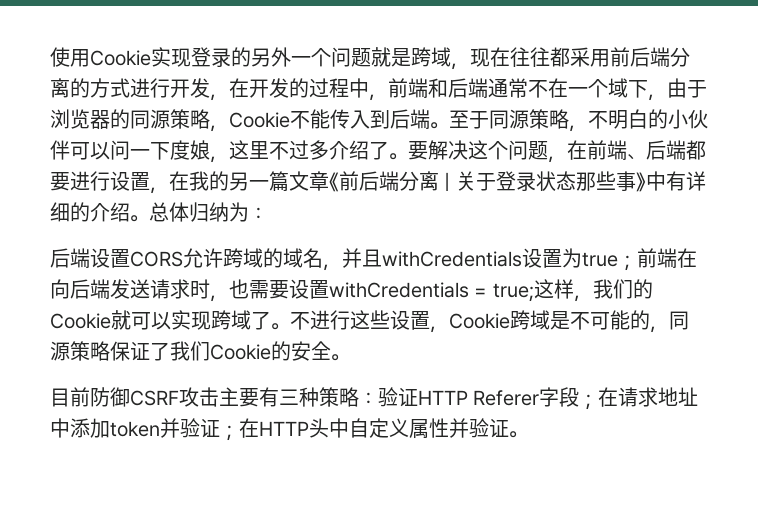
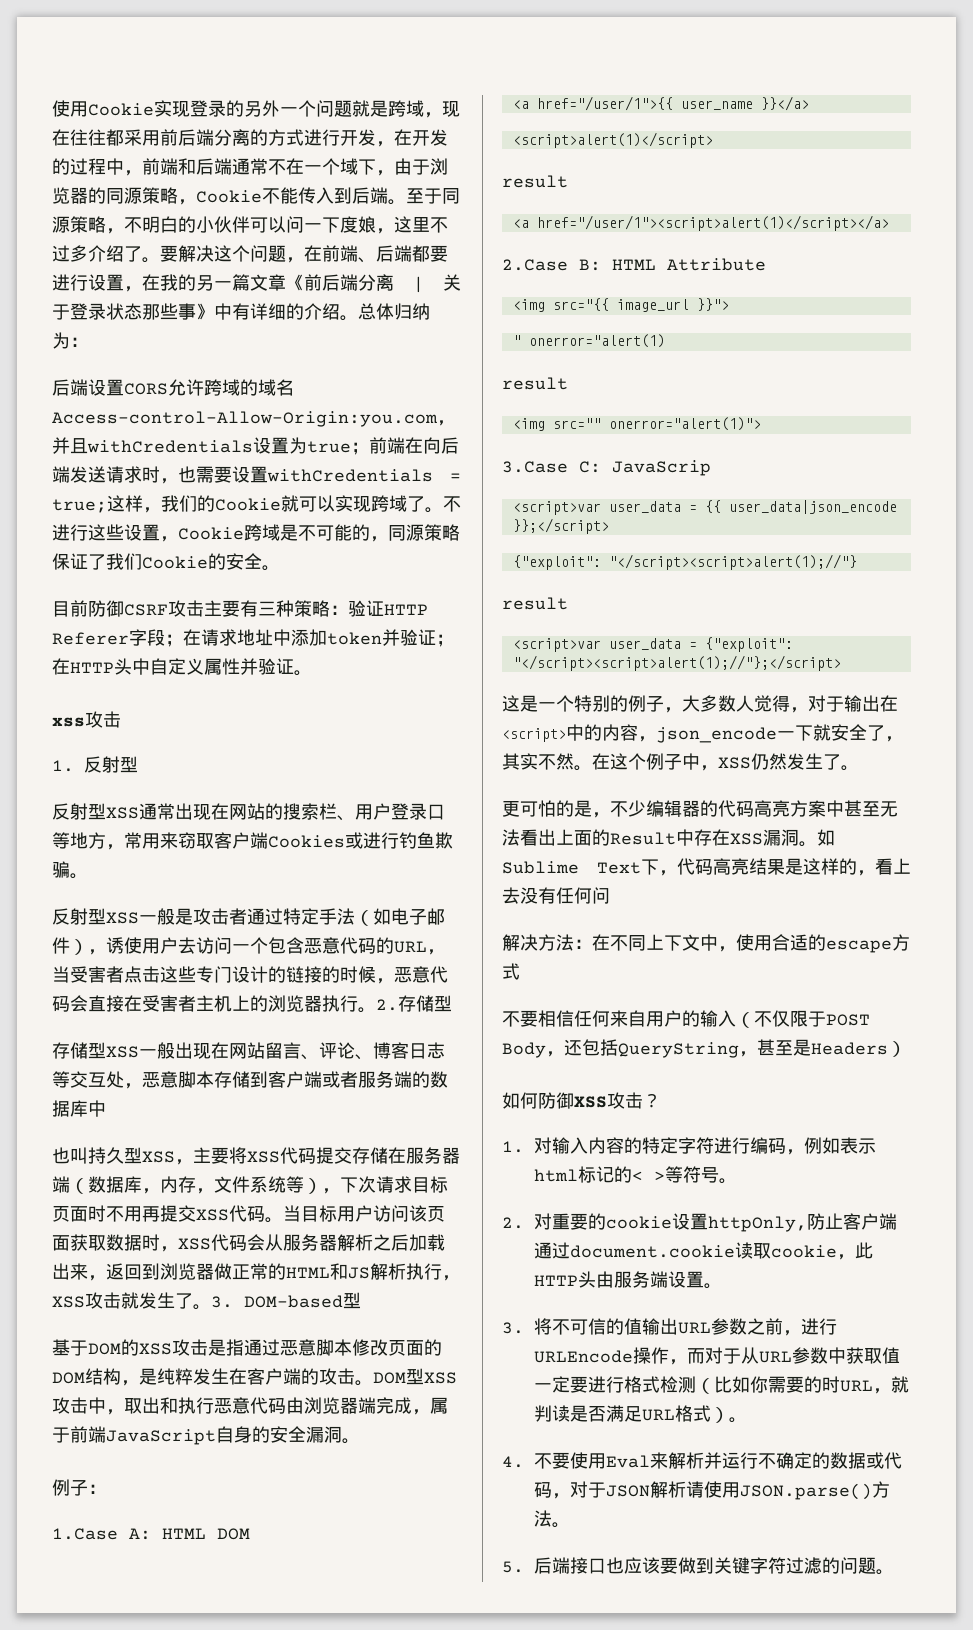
- 后端设置CORS允许跨域的域名，并且withCredentials设置为true；前端在向后端发送请求时，也需要设置withCredentials = true;这样，我们的Cookie就可以实现跨域了。
+ 后端设置CORS允许跨域的域名Access-control-Allow-Origin:you.com，并且withCredentials设置为true；前端在向后端发送请求时，也需要设置withCredentials = true;这样，我们的Cookie就可以实现跨域了。
+ xss攻击
+ 1.反射型
+ 反射型XSS通常出现在网站的搜索栏、用户登录口等地方，常用来窃取客户端Cookies或进行钓鱼欺骗。
+ 反射型XSS一般是攻击者通过特定手法（如电子邮件），诱使用户去访问一个包含恶意代码的URL，当受害者点击这些专门设计的链接的时候，恶意代码会直接在受害者主机上的浏览器执行。2.存储型
+ 存储型XSS一般出现在网站留言、评论、博客日志等交互处，恶意脚本存储到客户端或者服务端的数据库中
+ 也叫持久型XSS，主要将XSS代码提交存储在服务器端（数据库，内存，文件系统等），下次请求目标页面时不用再提交XSS代码。当目标用户访问该页面获取数据时，XSS代码会从服务器解析之后加载出来，返回到浏览器做正常的HTML和JS解析执行，XSS攻击就发生了。3. DOM-based型
+ 基于DOM的XSS攻击是指通过恶意脚本修改页面的DOM结构，是纯粹发生在客户端的攻击。DOM型XSS攻击中，取出和执行恶意代码由浏览器端完成，属于前端JavaScript自身的安全漏洞。
+ 例子：
+ 1.Case A: HTML DOM
+ <a href="/user/1">{{ user_name }}</a>
+ <script>alert(1)</script>
+ result
+ <a href="/user/1"><script>alert(1)</script></a>
+ 2.Case B: HTML Attribute
+ <img src="{{ image_url }}">
+ " onerror="alert(1)
+ result
+ <img src="" onerror="alert(1)">
+ 3.Case C: JavaScrip
+ <script>var user_data = {{ user_data|json_encode }};</script>
+ {"exploit": "</script><script>alert(1);//"}
+ result
+ <script>var user_data = {"exploit": "</script><script>alert(1);//"};</script>
+ 这是一个特别的例子，大多数人觉得，对于输出在<script>中的内容，json_encode一下就安全了，其实不然。在这个例子中，XSS仍然发生了。
+ 更可怕的是，不少编辑器的代码高亮方案中甚至无法看出上面的Result中存在XSS漏洞。如Sublime Text下，代码高亮结果是这样的，看上去没有任何问
+ 解决方法：在不同上下文中，使用合适的escape方式
+ 不要相信任何来自用户的输入（不仅限于POST Body，还包括QueryString，甚至是Headers）
+ 如何防御XSS攻击？
+ 1.对输入内容的特定字符进行编码，例如表示html标记的< >等符号。
+ 2.对重要的cookie设置httpOnly,防止客户端通过document.cookie读取cookie，此HTTP头由服务端设置。
+ 3.将不可信的值输出URL参数之前，进行URLEncode操作，而对于从URL参数中获取值一定要进行格式检测（比如你需要的时URL，就判读是否满足URL格式）。
+ 4.不要使用Eval来解析并运行不确定的数据或代码，对于JSON解析请使用JSON.parse()方法。
+ 5.后端接口也应该要做到关键字符过滤的问题。

